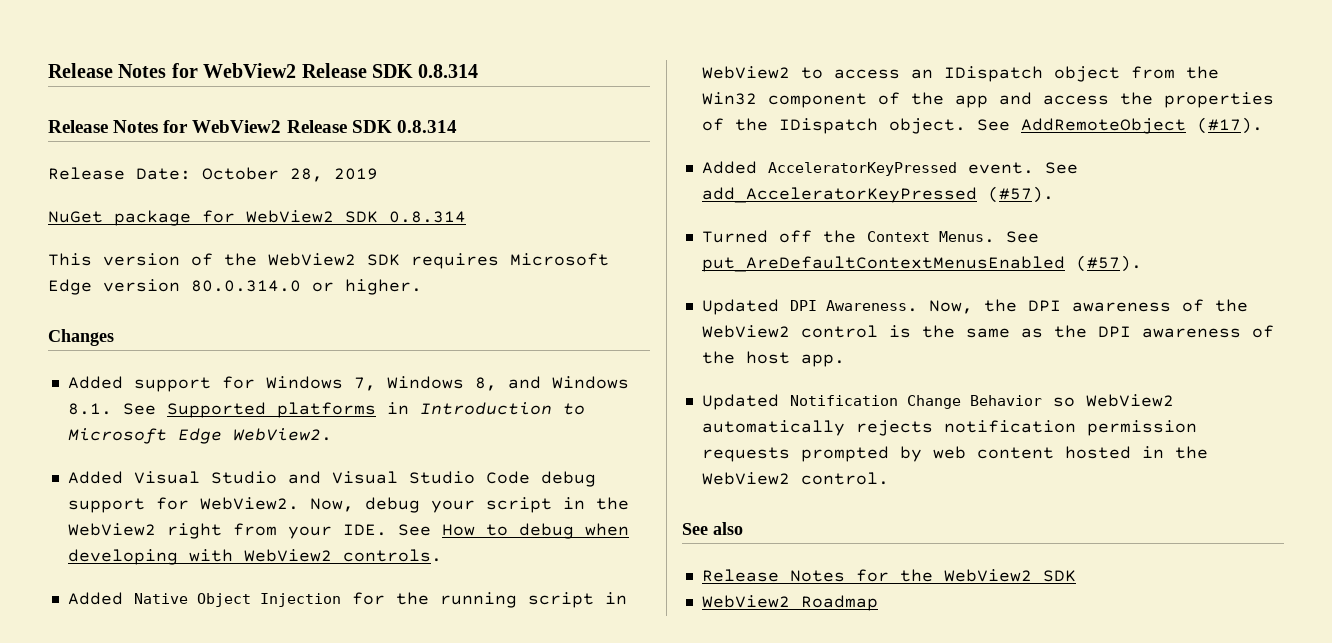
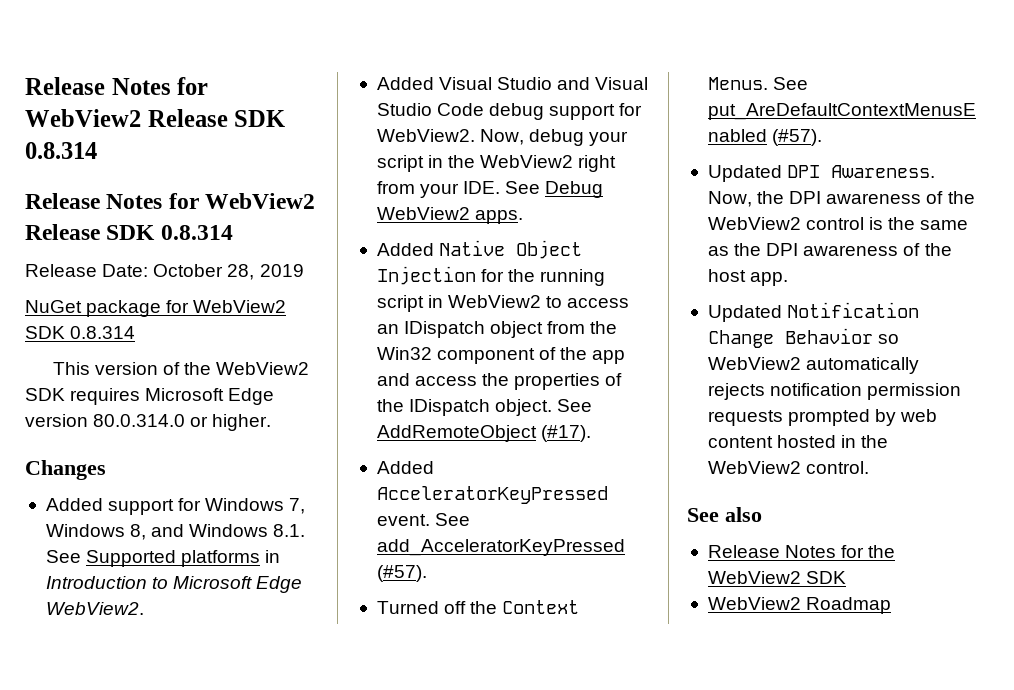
- Now, debug your script in the WebView2 right from your IDE. See How to debug when developing with WebView2 controls.
+ Now, debug your script in the WebView2 right from your IDE. See Debug WebView2 apps.

